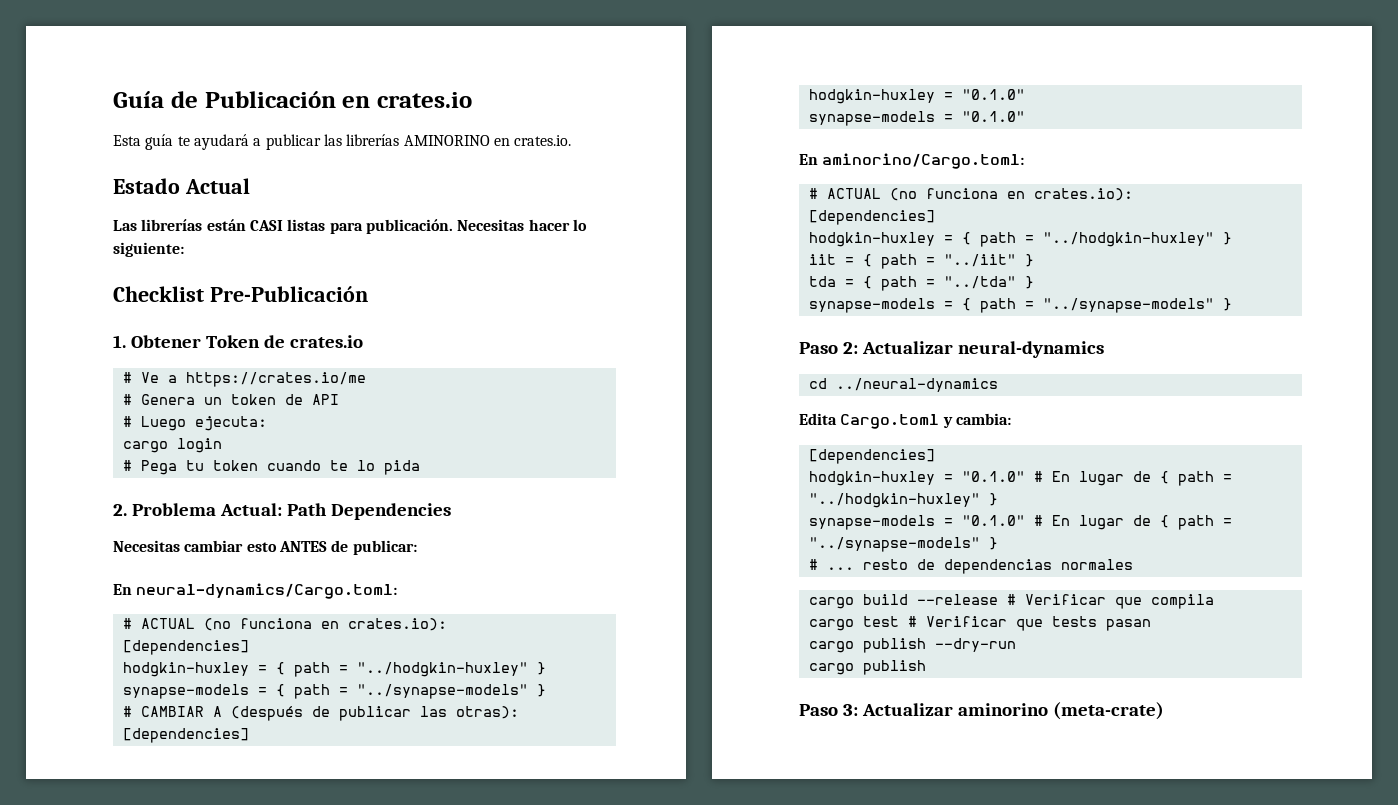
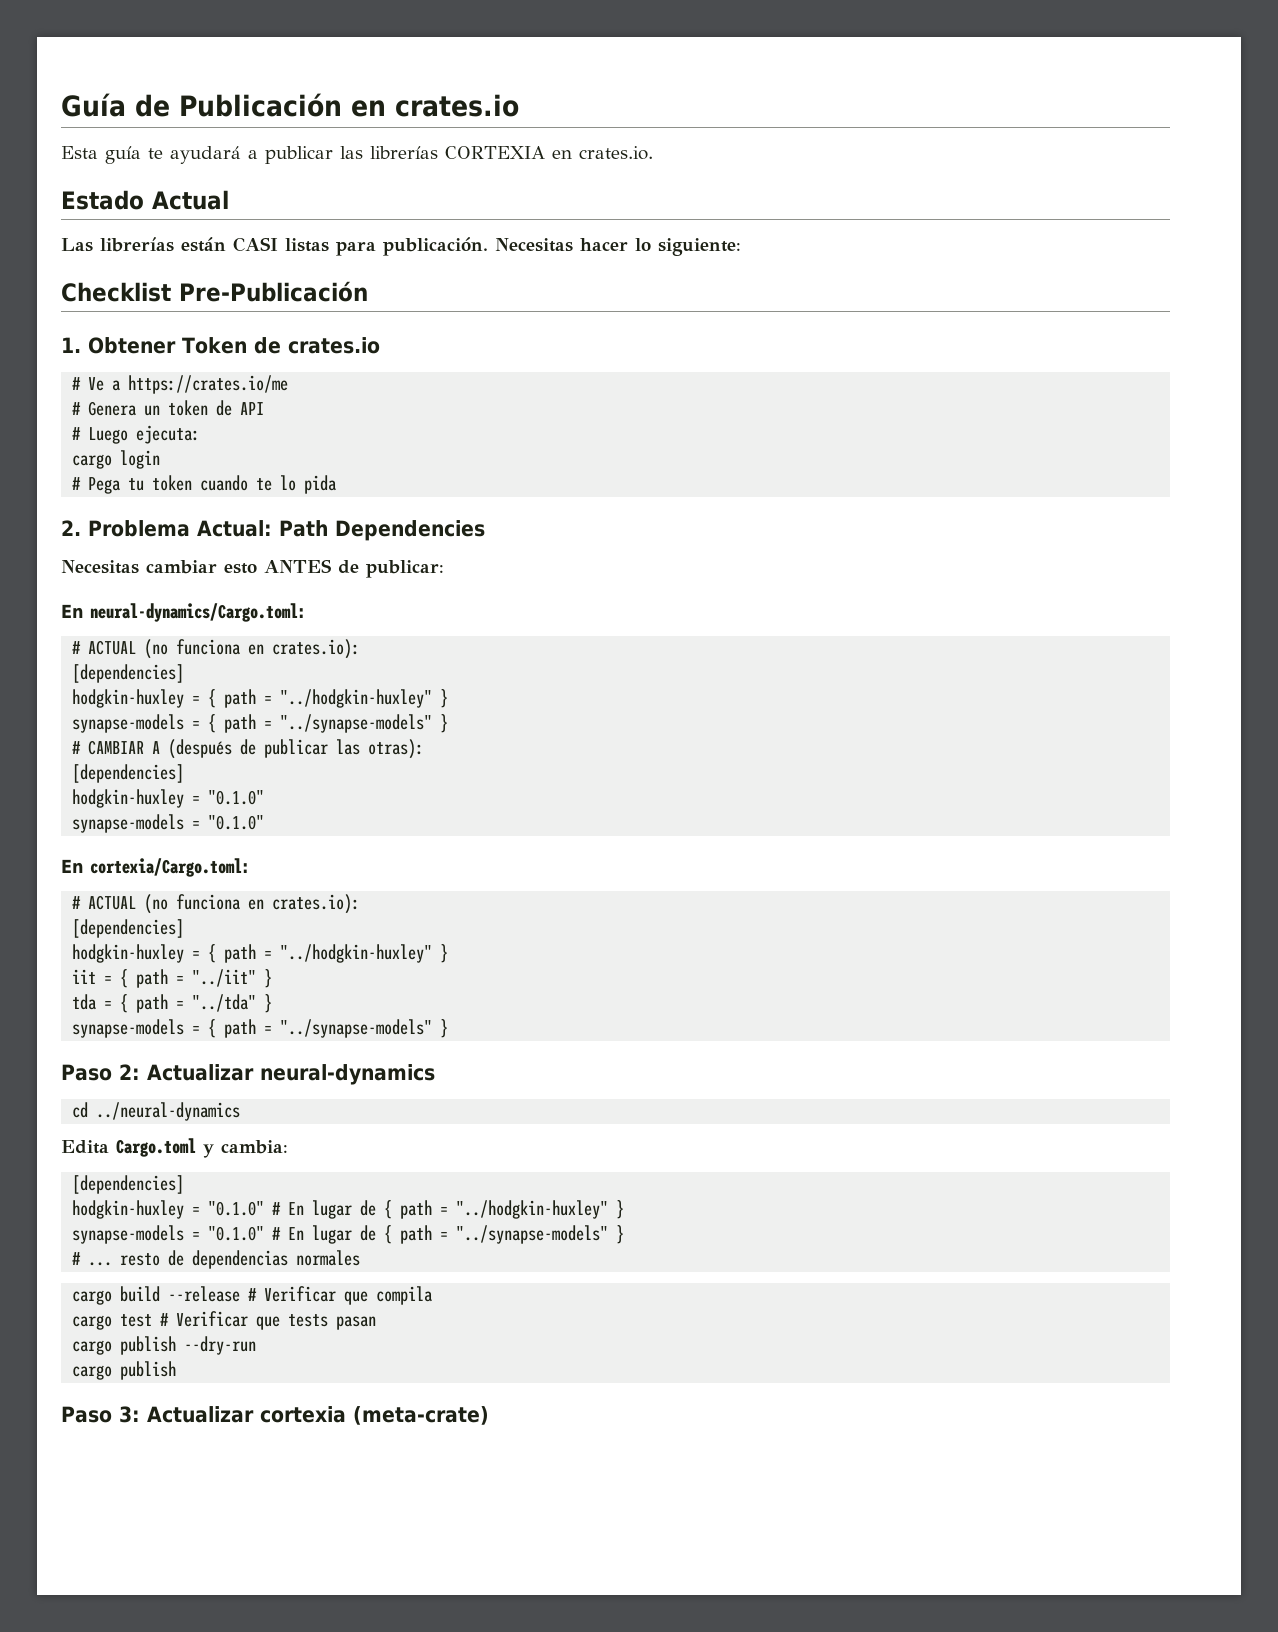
- Esta guía te ayudará a publicar las librerías AMINORINO en crates.io.
+ Esta guía te ayudará a publicar las librerías CORTEXIA en crates.io.
- En aminorino/Cargo.toml:
+ En cortexia/Cargo.toml:
- Paso 3: Actualizar aminorino (meta-crate)
+ Paso 3: Actualizar cortexia (meta-crate)

